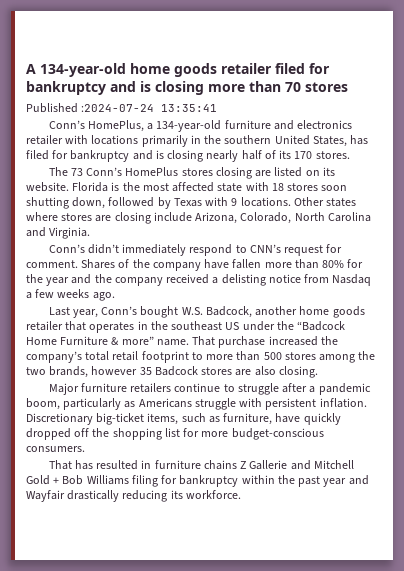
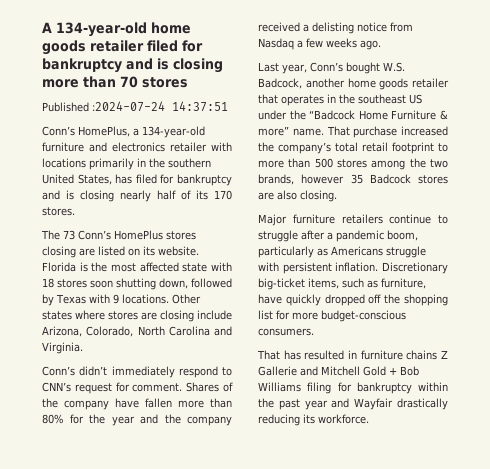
- Published :2024-07-24 13:35:41
+ Published :2024-07-24 14:37:51

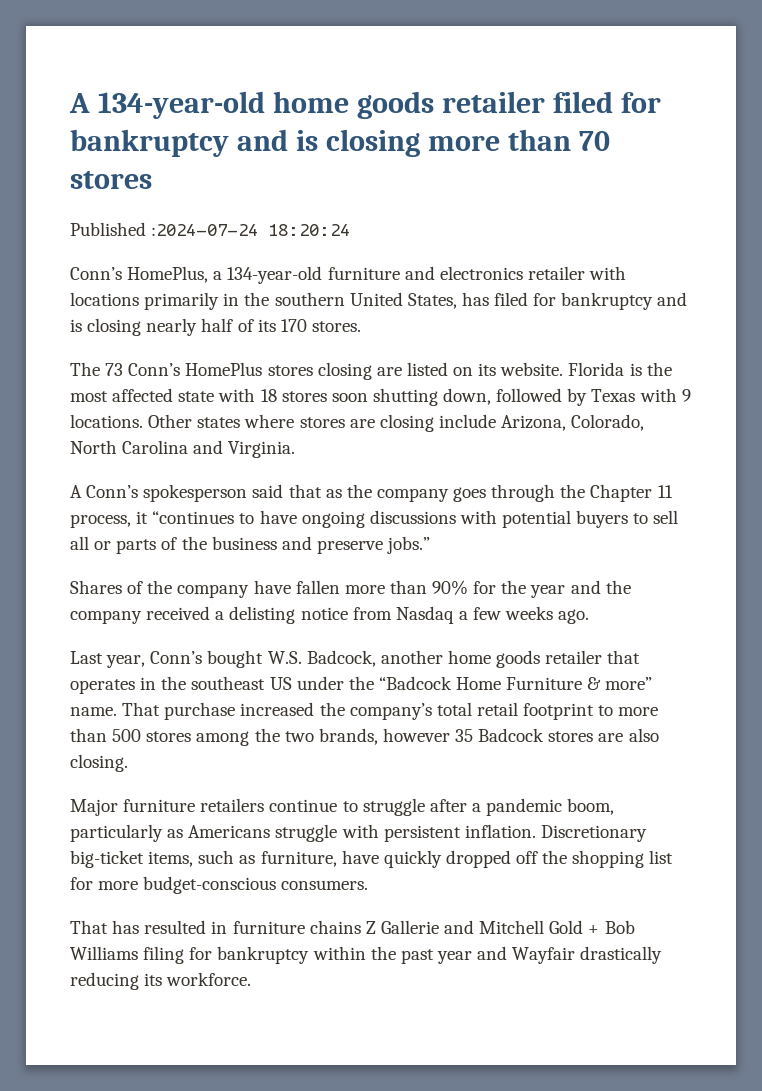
- Published :2024-07-24 14:37:51
+ Published :2024-07-24 18:20:24
- Conn’s didn’t immediately respond to CNN’s request for comment. Shares of the company have fallen more than 80% for the year and the company received a delisting notice from Nasdaq a few weeks ago.
+ A Conn’s spokesperson said that as the company goes through the Chapter 11 process, it “continues to have ongoing discussions with potential buyers to sell all or parts of the business and preserve jobs.”
+ Shares of the company have fallen more than 90% for the year and the company received a delisting notice from Nasdaq a few weeks ago.

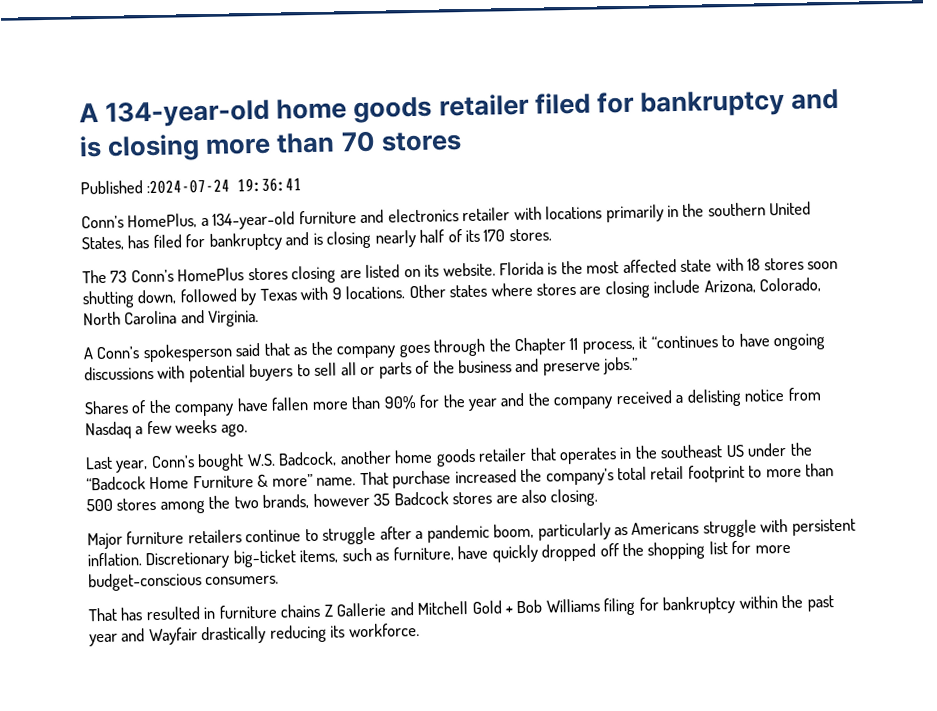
- Published :2024-07-24 18:20:24
+ Published :2024-07-24 19:36:41

